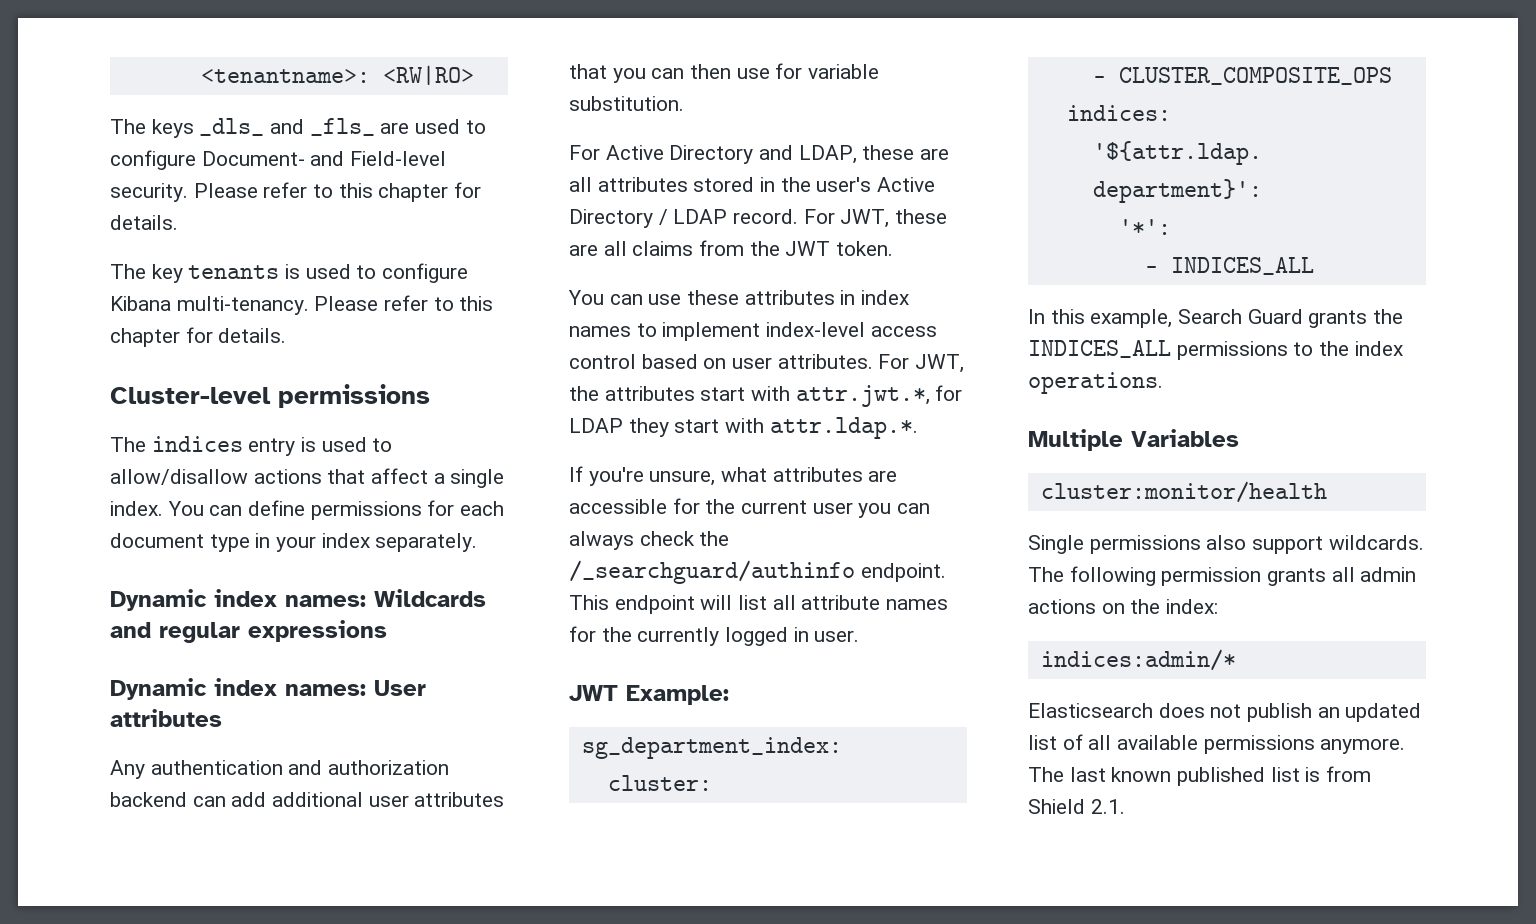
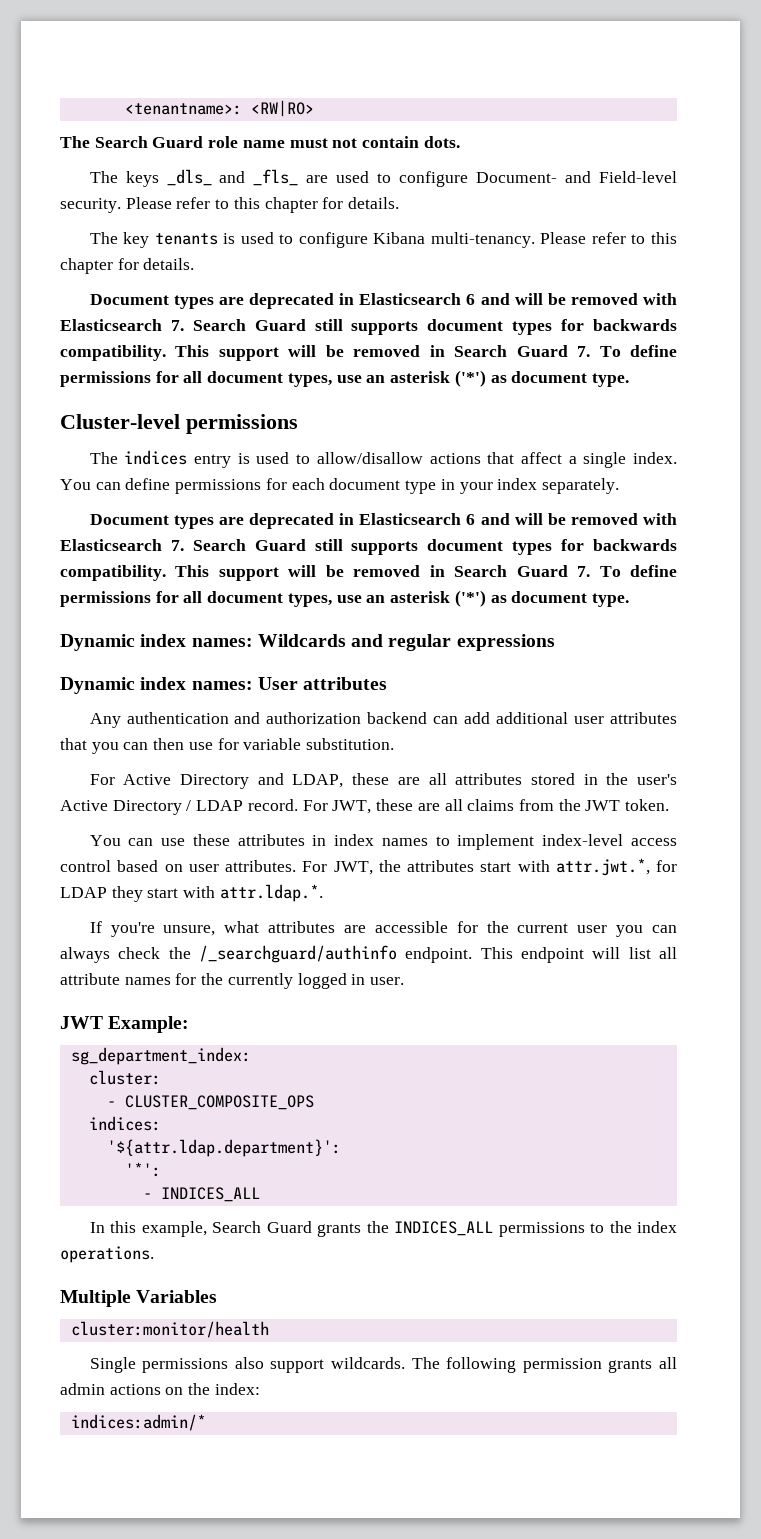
+ The Search Guard role name must not contain dots.
  The key tenants is used to configure Kibana multi-tenancy. Please refer to this chapter for details.
+ Document types are deprecated in Elasticsearch 6 and will be removed with Elasticsearch 7. Search Guard still supports document types for backwards compatibility. This support will be removed in Search Guard 7. To define permissions for all document types, use an asterisk ('*') as document type.
  You can define permissions for each document type in your index separately.
+ Document types are deprecated in Elasticsearch 6 and will be removed with Elasticsearch 7. Search Guard still supports document types for backwards compatibility. This support will be removed in Search Guard 7. To define permissions for all document types, use an asterisk ('*') as document type.
- Elasticsearch does not publish an updated list of all available permissions anymore. The last known published list is from Shield 2.1.

